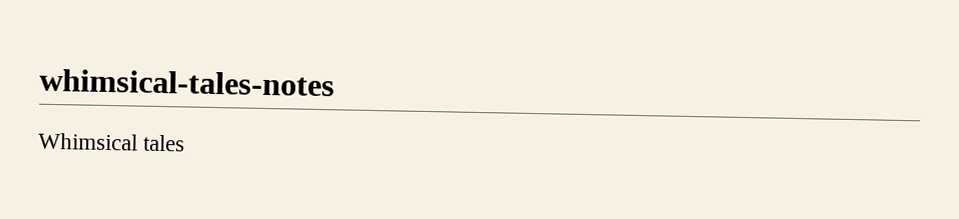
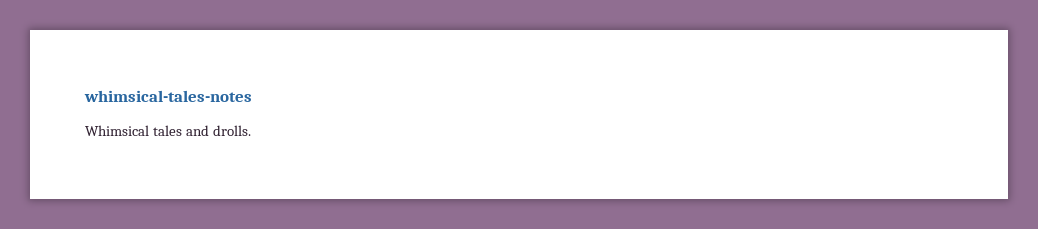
- Whimsical tales
+ Whimsical tales and drolls.

